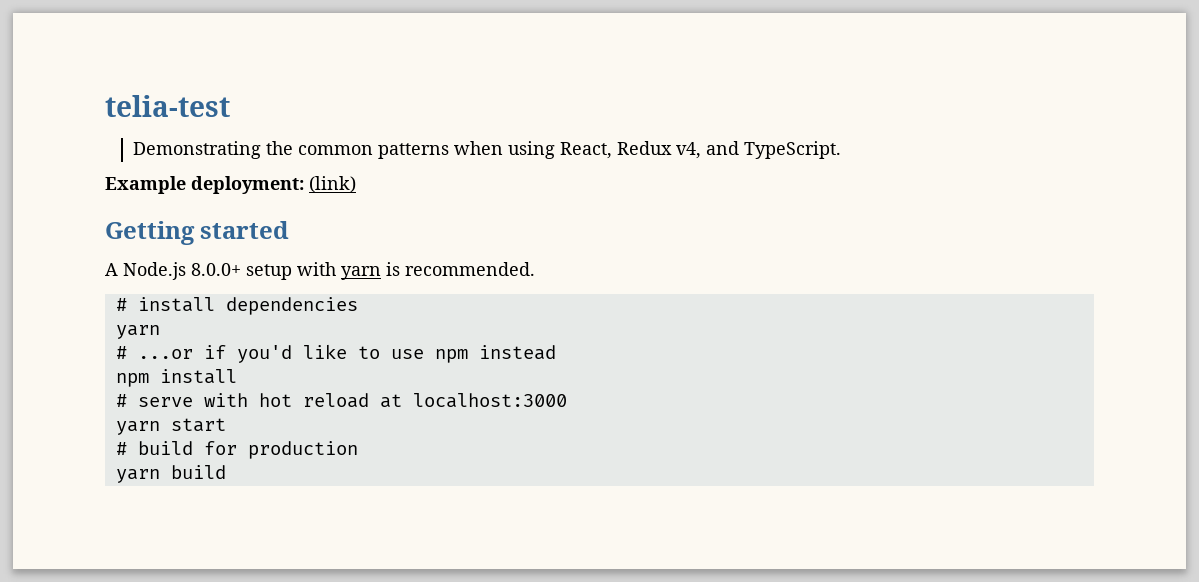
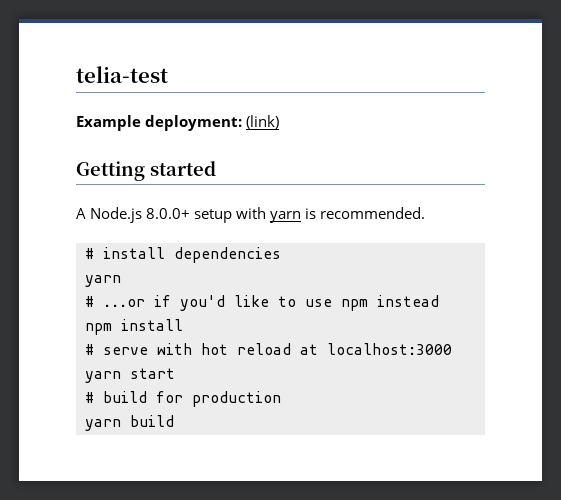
- Demonstrating the common patterns when using React, Redux v4, and TypeScript.

